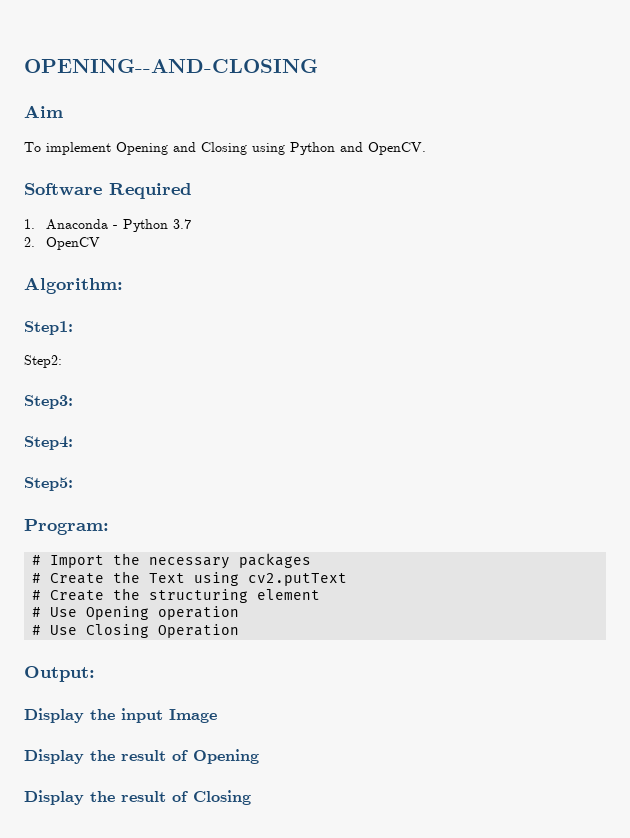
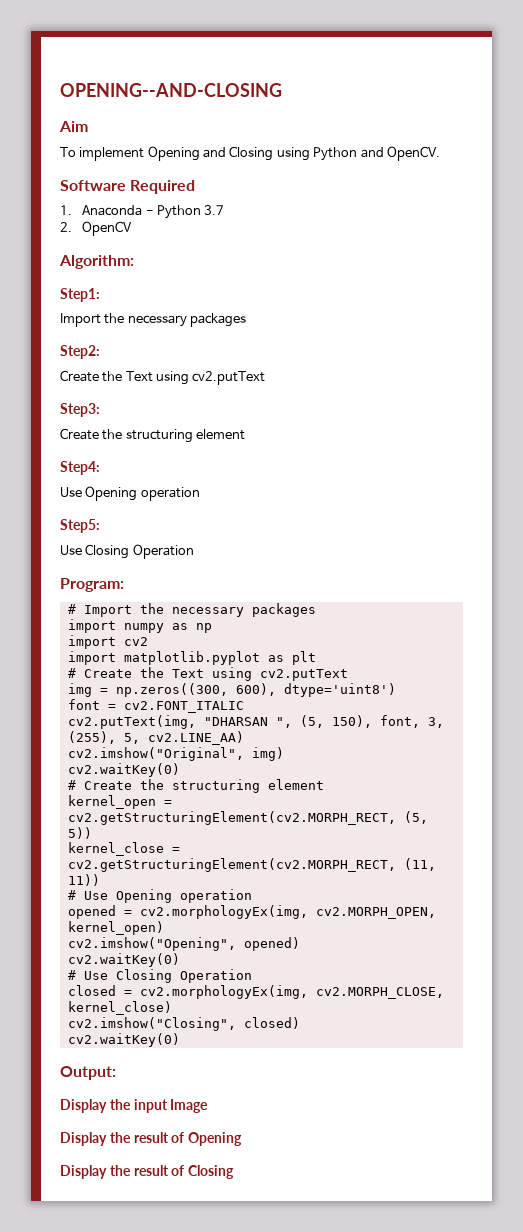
  Step1:
+ Import the necessary packages
  Step2:
+ Create the Text using cv2.putText
  Step3:
+ Create the structuring element
  Step4:
+ Use Opening operation
  Step5:
+ Use Closing Operation
+ import numpy as np
+ import cv2
+ import matplotlib.pyplot as plt
+ img = np.zeros((300, 600), dtype='uint8')
+ font = cv2.FONT_ITALIC
+ cv2.putText(img, "DHARSAN ", (5, 150), font, 3, (255), 5, cv2.LINE_AA)
+ cv2.imshow("Original", img)
+ cv2.waitKey(0)
+ kernel_open = cv2.getStructuringElement(cv2.MORPH_RECT, (5, 5))
+ kernel_close = cv2.getStructuringElement(cv2.MORPH_RECT, (11, 11))
  # Use Opening operation
+ opened = cv2.morphologyEx(img, cv2.MORPH_OPEN, kernel_open)
+ cv2.imshow("Opening", opened)
+ cv2.waitKey(0)
  # Use Closing Operation
+ closed = cv2.morphologyEx(img, cv2.MORPH_CLOSE, kernel_close)
+ cv2.imshow("Closing", closed)
+ cv2.waitKey(0)

